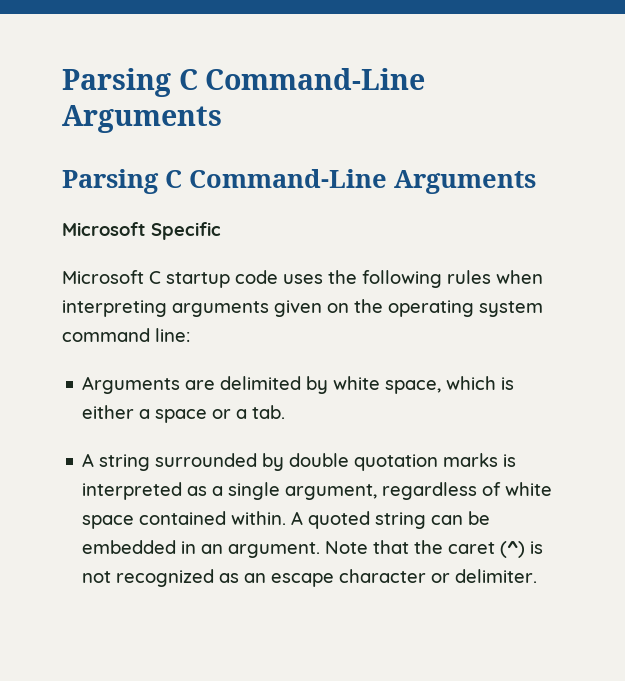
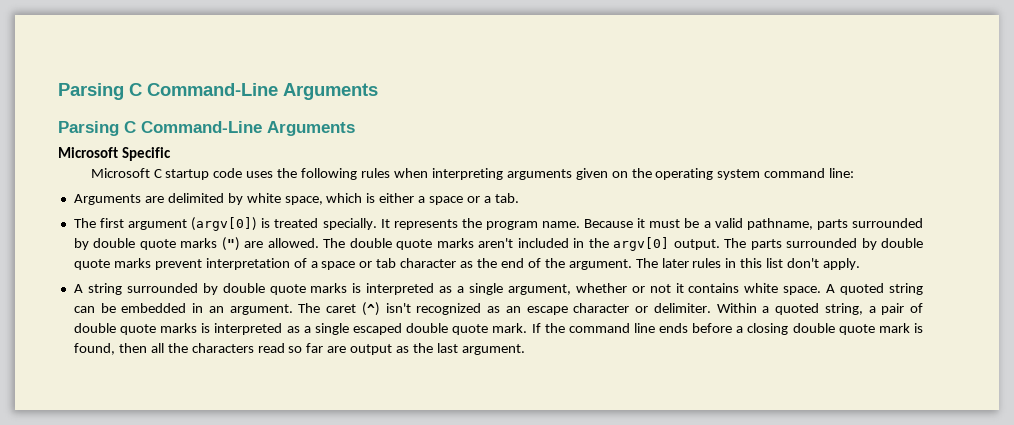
+ The first argument (argv[0]) is treated specially. It represents the program name. Because it must be a valid pathname, parts surrounded by double quote marks (") are allowed. The double quote marks aren't included in the argv[0] output. The parts surrounded by double quote marks prevent interpretation of a space or tab character as the end of the argument. The later rules in this list don't apply.
- A string surrounded by double quotation marks is interpreted as a single argument, regardless of white space contained within.
+ A string surrounded by double quote marks is interpreted as a single argument, whether or not it contains white space.
- Note that the caret (^) is not recognized as an escape character or delimiter.
+ The caret (^) isn't recognized as an escape character or delimiter.
+ Within a quoted string, a pair of double quote marks is interpreted as a single escaped double quote mark. If the command line ends before a closing double quote mark is found, then all the characters read so far are output as the last argument.

